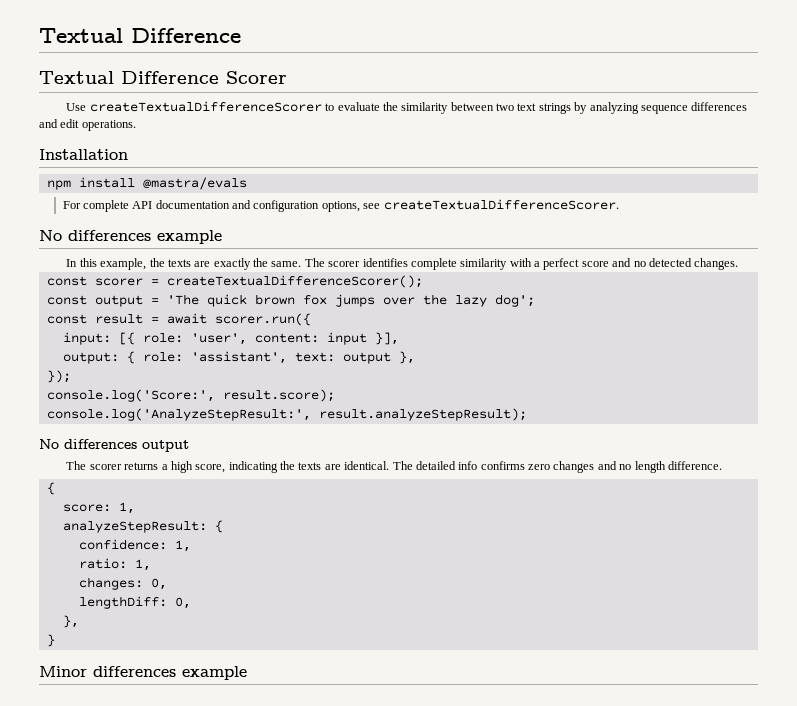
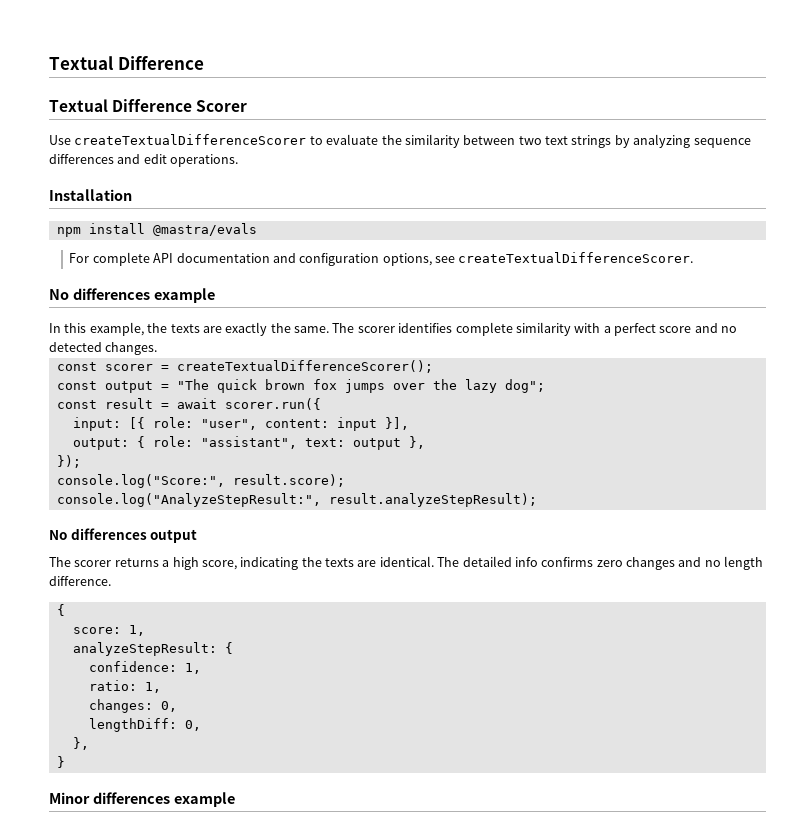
- const output = 'The quick brown fox jumps over the lazy dog';
+ const output = "The quick brown fox jumps over the lazy dog";
- input: [{ role: 'user', content: input }],
+ input: [{ role: "user", content: input }],
- output: { role: 'assistant', text: output },
+ output: { role: "assistant", text: output },
- console.log('Score:', result.score);
+ console.log("Score:", result.score);
- console.log('AnalyzeStepResult:', result.analyzeStepResult);
+ console.log("AnalyzeStepResult:", result.analyzeStepResult);

